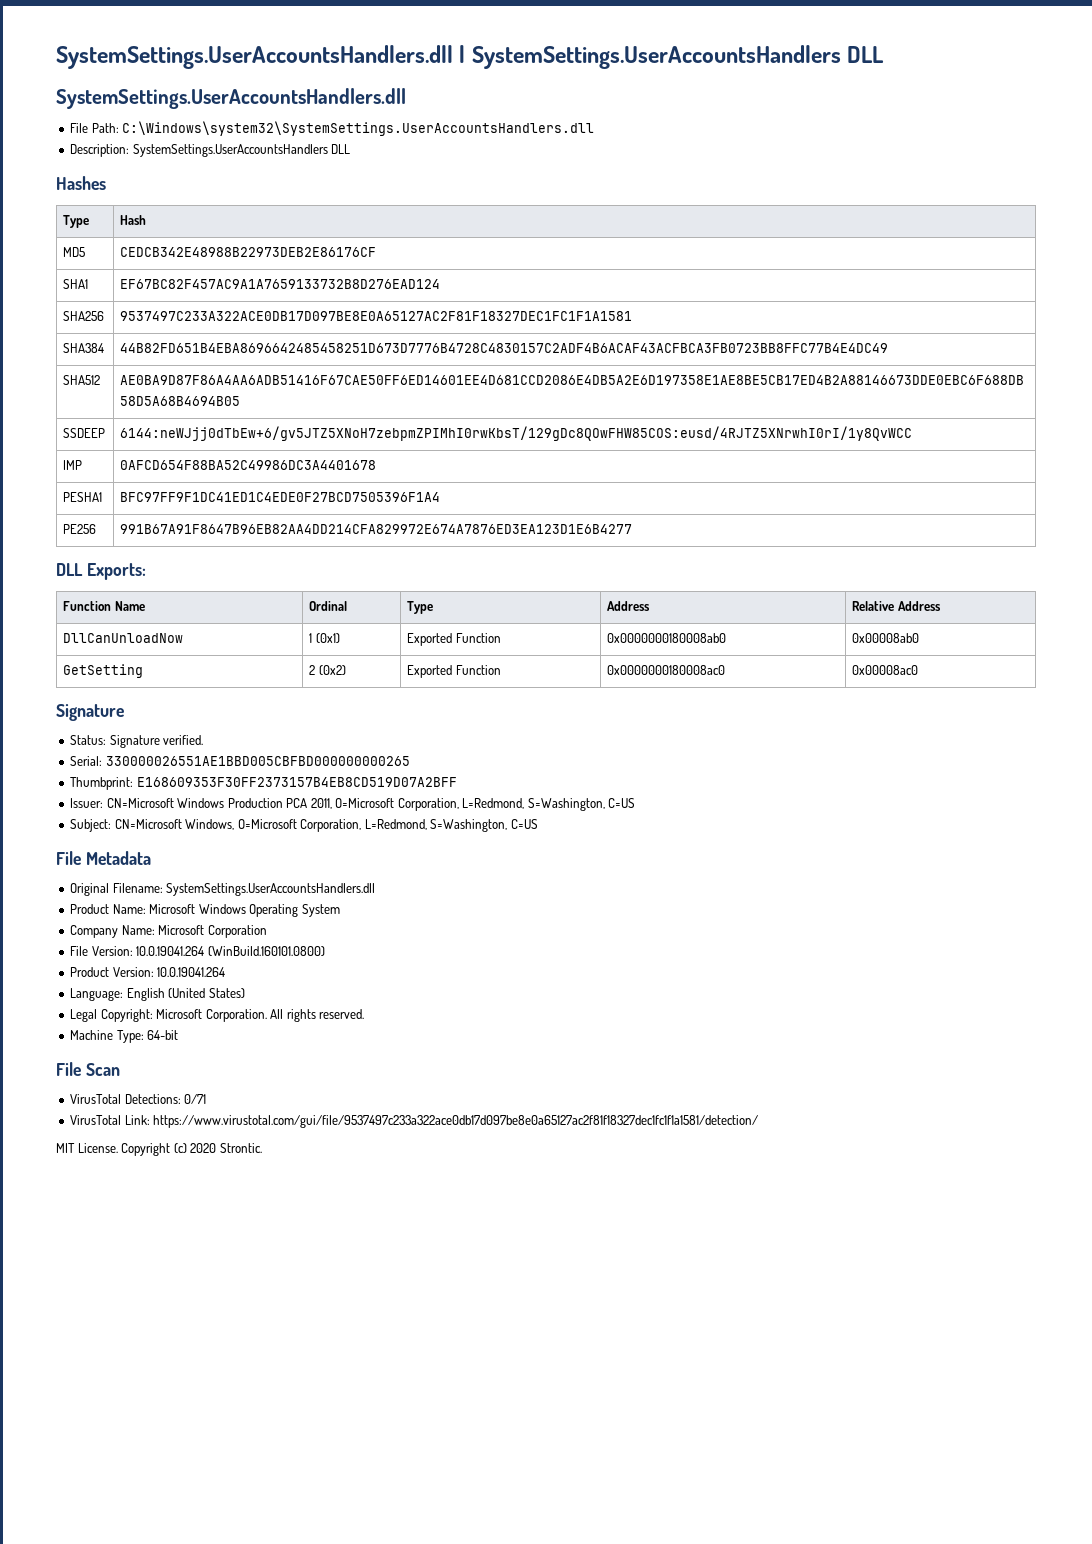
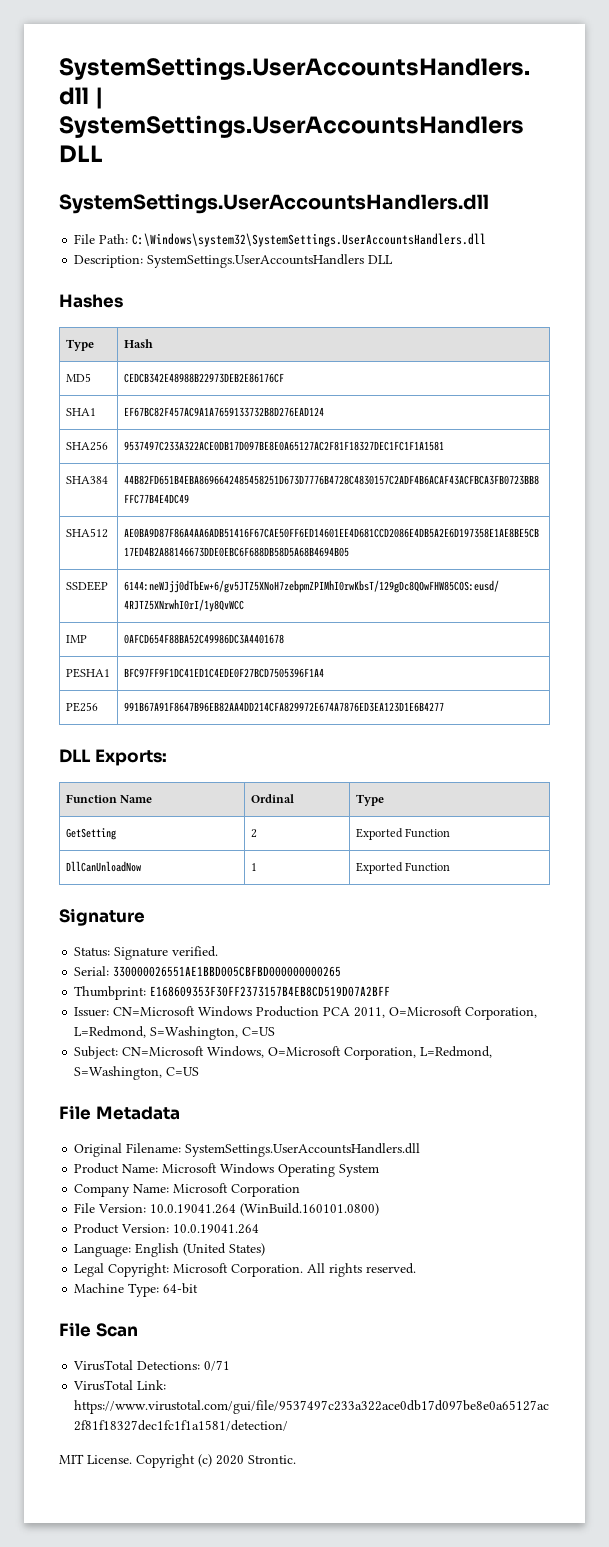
- Function Name | Ordinal | Type | Address | Relative Address
+ Function Name | Ordinal | Type
+ GetSetting | 2 | Exported Function
- DllCanUnloadNow | 1 (0x1) | Exported Function | 0x0000000180008ab0 | 0x00008ab0
- GetSetting | 2 (0x2) | Exported Function | 0x0000000180008ac0 | 0x00008ac0
+ DllCanUnloadNow | 1 | Exported Function

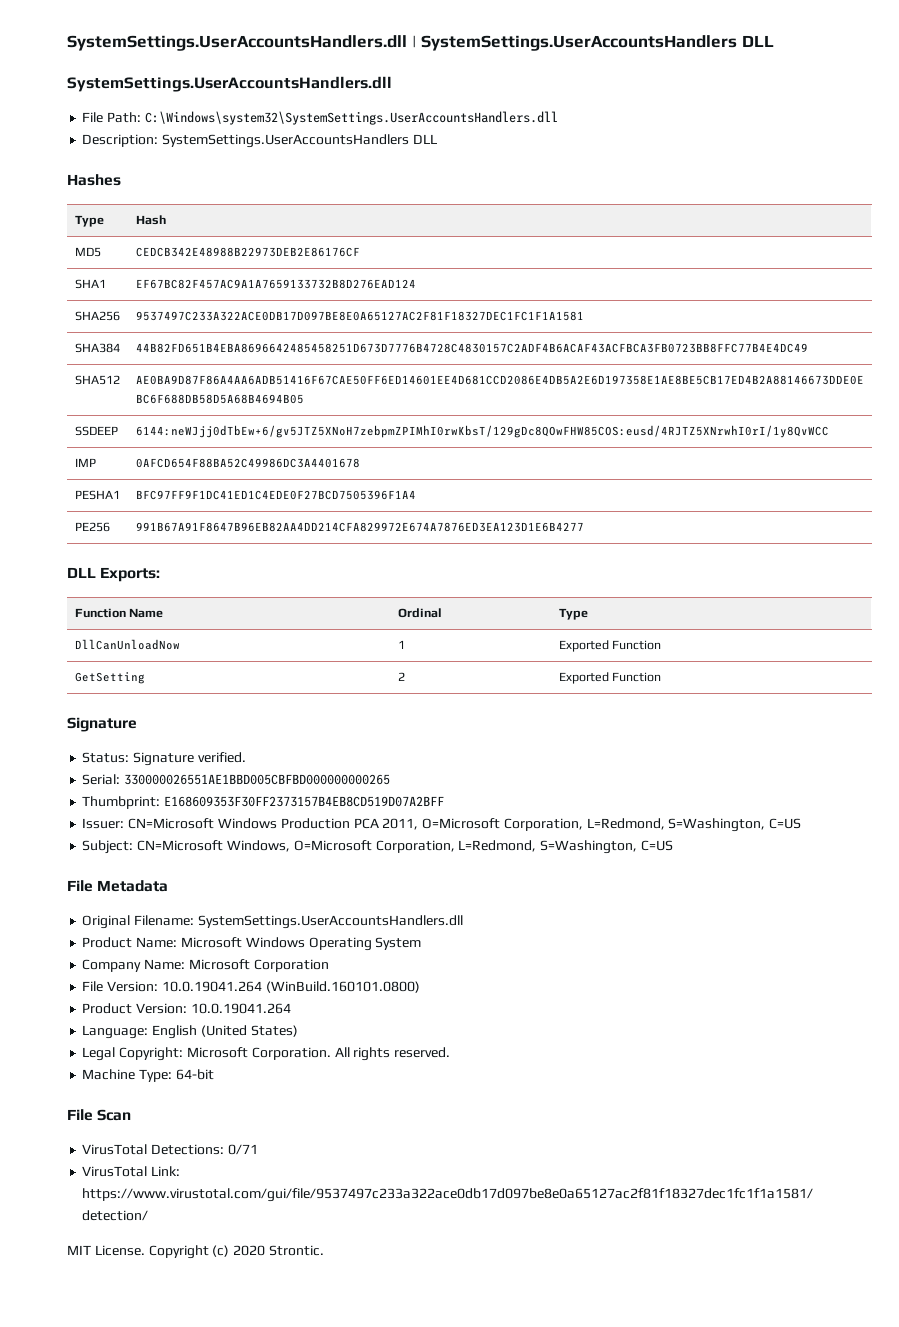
+ DllCanUnloadNow | 1 | Exported Function
  GetSetting | 2 | Exported Function
- DllCanUnloadNow | 1 | Exported Function

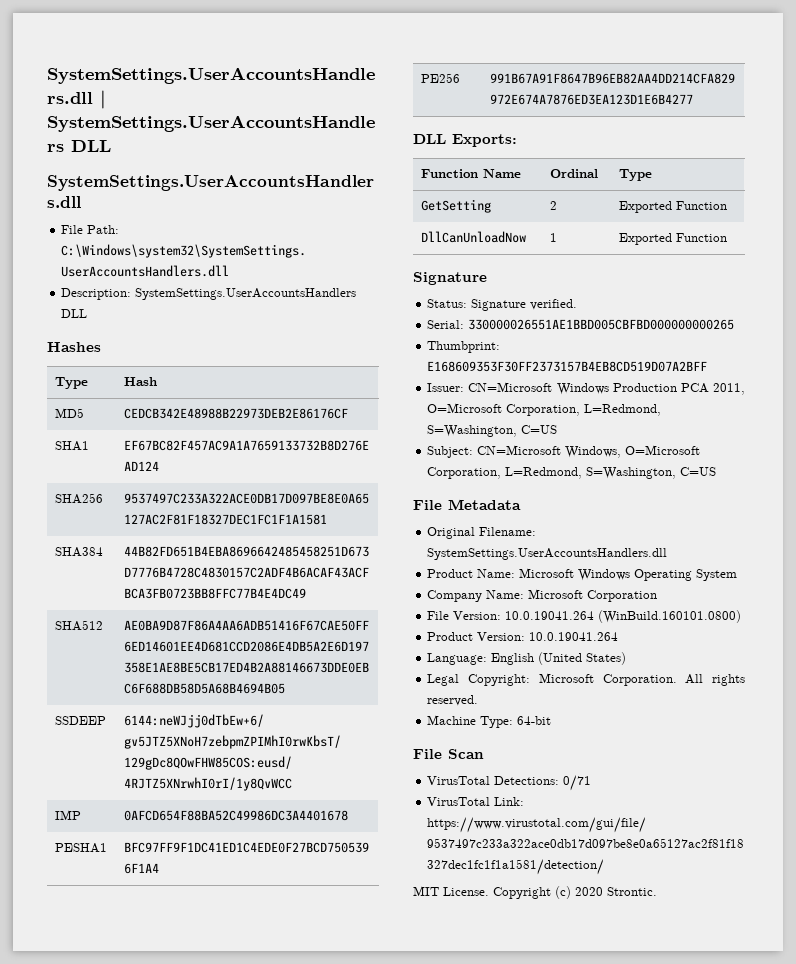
+ GetSetting | 2 | Exported Function
  DllCanUnloadNow | 1 | Exported Function
- GetSetting | 2 | Exported Function

